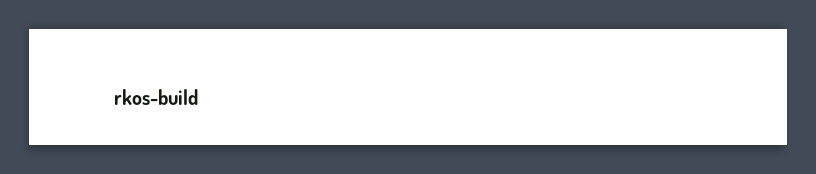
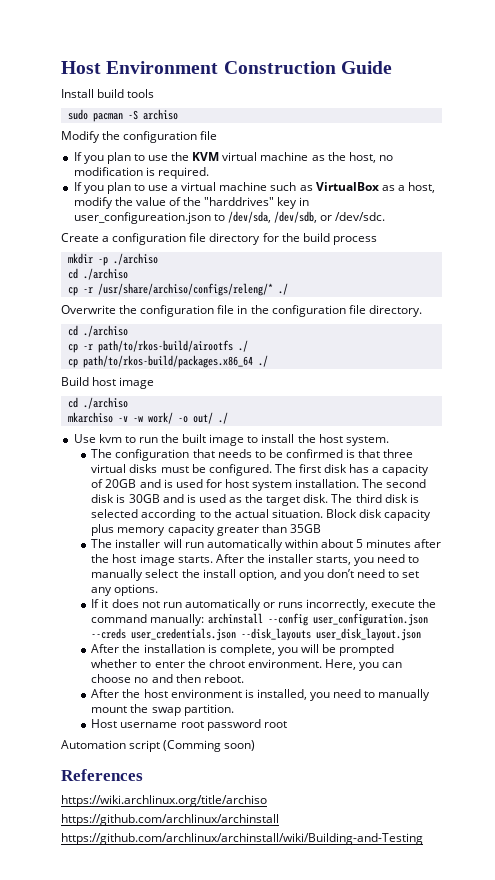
- rkos-build
+ Host Environment Construction Guide
+ Install build tools
+ sudo pacman -S archiso
+ Modify the configuration file
+ If you plan to use the KVM virtual machine as the host, no modification is required.
+ If you plan to use a virtual machine such as VirtualBox as a host, modify the value of the "harddrives" key in user_configureation.json to /dev/sda, /dev/sdb, or /dev/sdc.
+ Create a configuration file directory for the build process
+ mkdir -p ./archiso
+ cd ./archiso
+ cp -r /usr/share/archiso/configs/releng/* ./
+ Overwrite the configuration file in the configuration file directory.
+ cd ./archiso
+ cp -r path/to/rkos-build/airootfs ./
+ cp path/to/rkos-build/packages.x86_64 ./
+ Build host image
+ cd ./archiso
+ mkarchiso -v -w work/ -o out/ ./
+ Use kvm to run the built image to install the host system.
+ The configuration that needs to be confirmed is that three virtual disks must be configured. The first disk has a capacity of 20GB and is used for host system installation. The second disk is 30GB and is used as the target disk. The third disk is selected according to the actual situation. Block disk capacity plus memory capacity greater than 35GB
+ The installer will run automatically within about 5 minutes after the host image starts. After the installer starts, you need to manually select the install option, and you don’t need to set any options.
+ If it does not run automatically or runs incorrectly, execute the command manually: archinstall --config user_configuration.json --creds user_credentials.json --disk_layouts user_disk_layout.json
+ After the installation is complete, you will be prompted whether to enter the chroot environment. Here, you can choose no and then reboot.
+ After the host environment is installed, you need to manually mount the swap partition.
+ Host username root password root
+ Automation script (Comming soon)
+ References
+ https://wiki.archlinux.org/title/archiso
+ https://github.com/archlinux/archinstall
+ https://github.com/archlinux/archinstall/wiki/Building-and-Testing

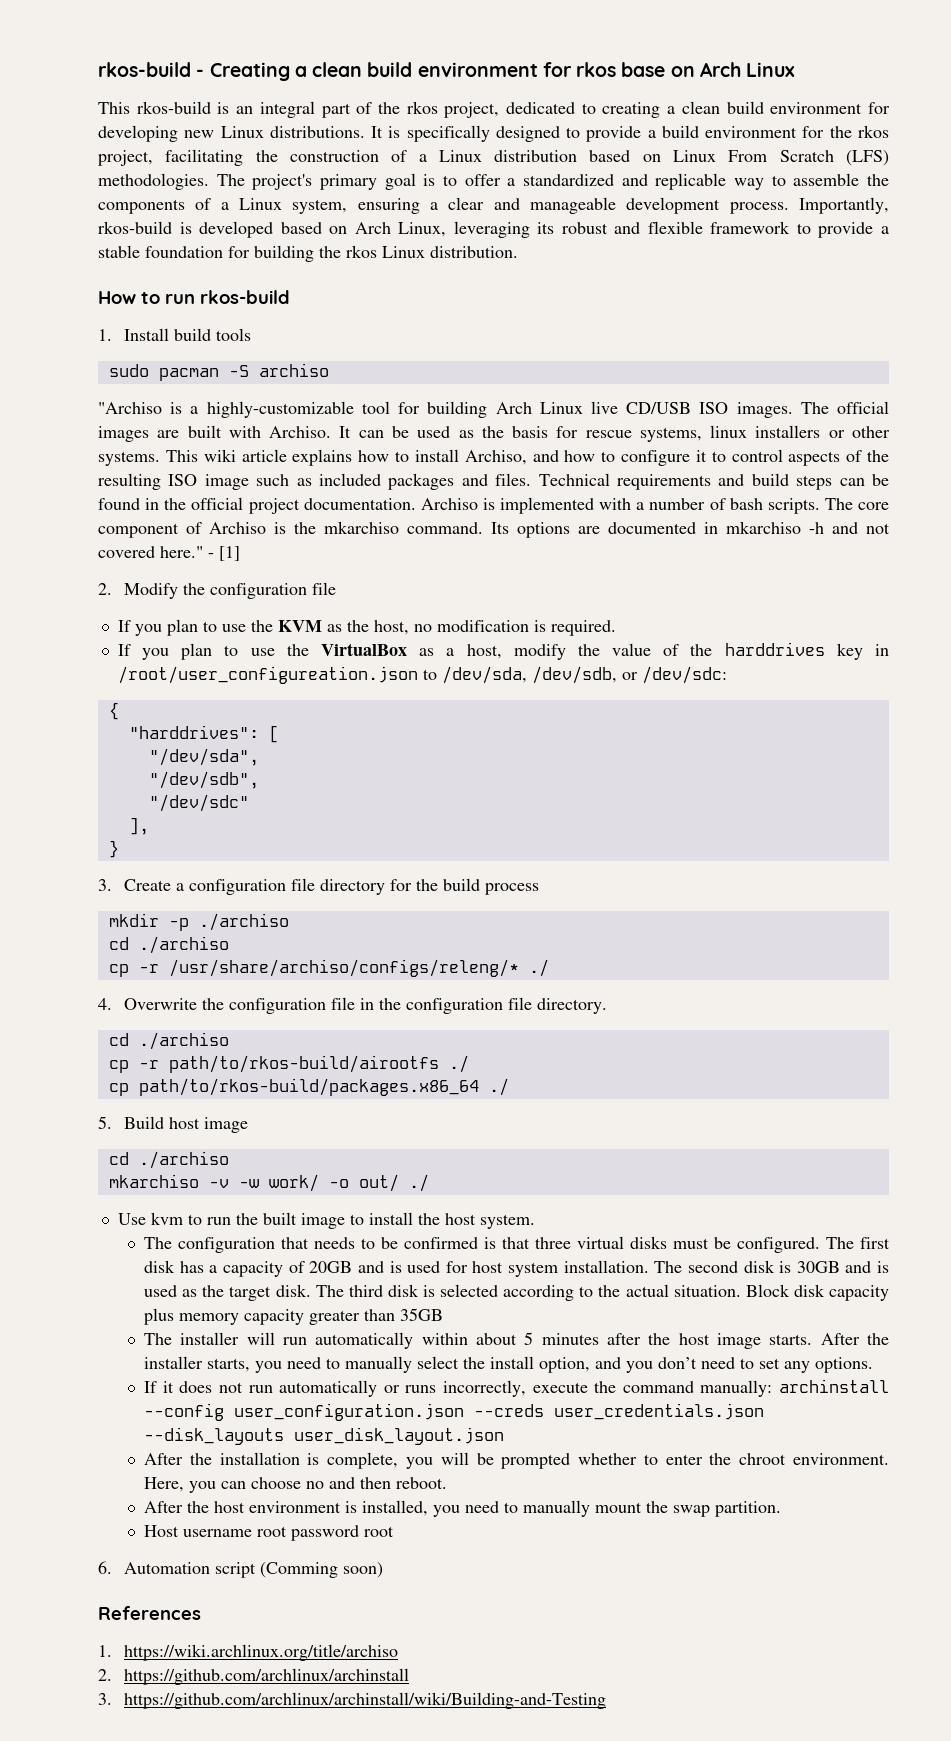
- Host Environment Construction Guide
- Install build tools
+ rkos-build - Creating a clean build environment for rkos base on Arch Linux
+ This rkos-build is an integral part of the rkos project, dedicated to creating a clean build environment for developing new Linux distributions. It is specifically designed to provide a build environment for the rkos project, facilitating the construction of a Linux distribution based on Linux From Scratch (LFS) methodologies. The project's primary goal is to offer a standardized and replicable way to assemble the components of a Linux system, ensuring a clear and manageable development process. Importantly, rkos-build is developed based on Arch Linux, leveraging its robust and flexible framework to provide a stable foundation for building the rkos Linux distribution.
+ How to run rkos-build
+ 1. Install build tools
- Modify the configuration file
+ "Archiso is a highly-customizable tool for building Arch Linux live CD/USB ISO images. The official images are built with Archiso. It can be used as the basis for rescue systems, linux installers or other systems. This wiki article explains how to install Archiso, and how to configure it to control aspects of the resulting ISO image such as included packages and files. Technical requirements and build steps can be found in the official project documentation. Archiso is implemented with a number of bash scripts. The core component of Archiso is the mkarchiso command. Its options are documented in mkarchiso -h and not covered here." - [1]
+ 2. Modify the configuration file
- If you plan to use the KVM virtual machine as the host, no modification is required.
+ If you plan to use the KVM as the host, no modification is required.
- If you plan to use a virtual machine such as VirtualBox as a host, modify the value of the "harddrives" key in user_configureation.json to /dev/sda, /dev/sdb, or /dev/sdc.
- Create a configuration file directory for the build process
+ If you plan to use the VirtualBox as a host, modify the value of the harddrives key in /root/user_configureation.json to /dev/sda, /dev/sdb, or /dev/sdc:
+ {
+ "harddrives": [
+ "/dev/sda",
+ "/dev/sdb",
+ "/dev/sdc"
+ ],
+ }
+ 3. Create a configuration file directory for the build process
- Overwrite the configuration file in the configuration file directory.
+ 4. Overwrite the configuration file in the configuration file directory.
- Build host image
+ 5. Build host image
- Automation script (Comming soon)
+ 6. Automation script (Comming soon)
- https://wiki.archlinux.org/title/archiso
+ 1. https://wiki.archlinux.org/title/archiso
- https://github.com/archlinux/archinstall
+ 2. https://github.com/archlinux/archinstall
- https://github.com/archlinux/archinstall/wiki/Building-and-Testing
+ 3. https://github.com/archlinux/archinstall/wiki/Building-and-Testing

